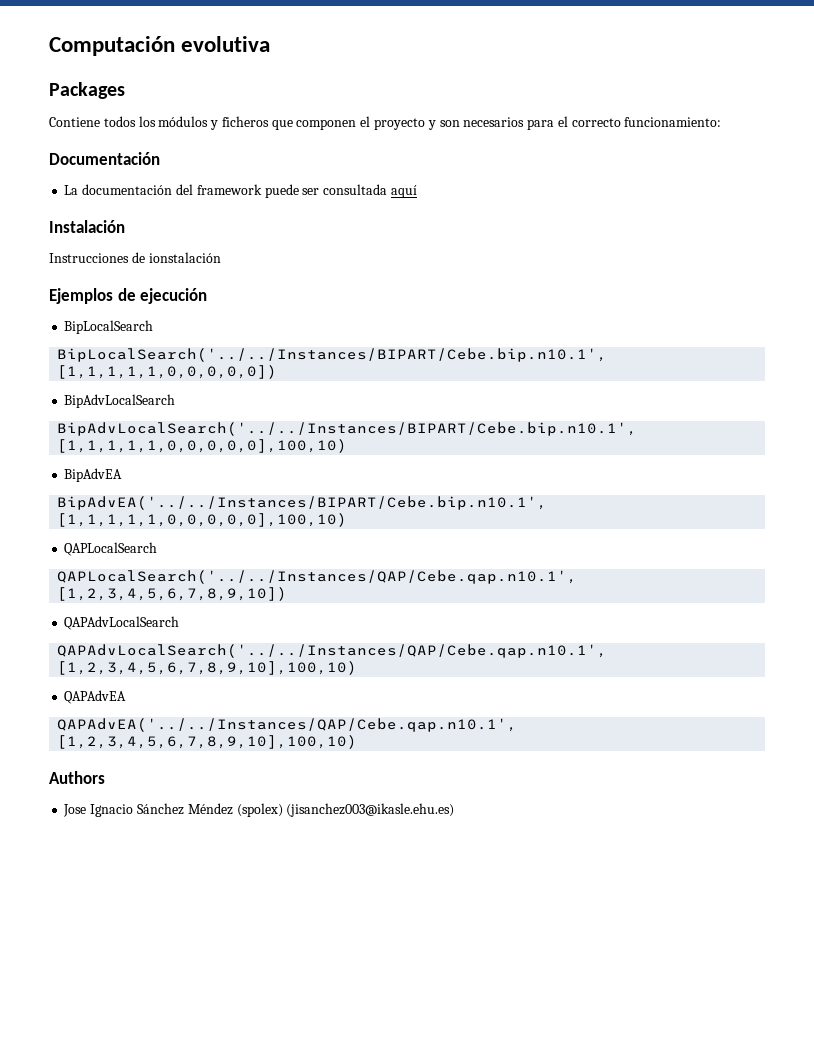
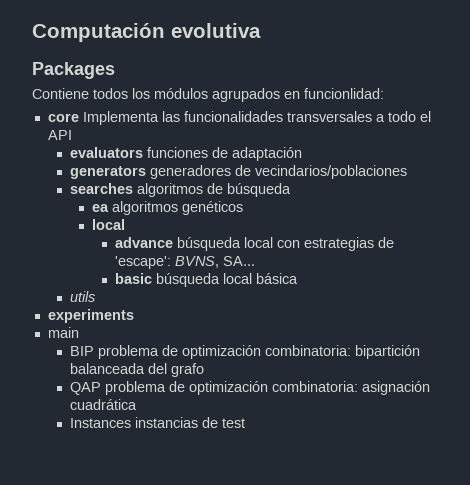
- Contiene todos los módulos y ficheros que componen el proyecto y son necesarios para el correcto funcionamiento:
- Documentación
- La documentación del framework puede ser consultada aquí
- Instalación
- Instrucciones de ionstalación
- Ejemplos de ejecución
- BipLocalSearch
- BipLocalSearch('../../Instances/BIPART/Cebe.bip.n10.1', [1,1,1,1,1,0,0,0,0,0])
- BipAdvLocalSearch
- BipAdvLocalSearch('../../Instances/BIPART/Cebe.bip.n10.1', [1,1,1,1,1,0,0,0,0,0],100,10)
- BipAdvEA
- BipAdvEA('../../Instances/BIPART/Cebe.bip.n10.1', [1,1,1,1,1,0,0,0,0,0],100,10)
- QAPLocalSearch
- QAPLocalSearch('../../Instances/QAP/Cebe.qap.n10.1', [1,2,3,4,5,6,7,8,9,10])
- QAPAdvLocalSearch
- QAPAdvLocalSearch('../../Instances/QAP/Cebe.qap.n10.1', [1,2,3,4,5,6,7,8,9,10],100,10)
- QAPAdvEA
- QAPAdvEA('../../Instances/QAP/Cebe.qap.n10.1', [1,2,3,4,5,6,7,8,9,10],100,10)
- Authors
- Jose Ignacio Sánchez Méndez (spolex) (jisanchez003@ikasle.ehu.es)
+ Contiene todos los módulos agrupados en funcionlidad:
+ core Implementa las funcionalidades transversales a todo el API
+ evaluators funciones de adaptación
+ generators generadores de vecindarios/poblaciones
+ searches algoritmos de búsqueda
+ ea algoritmos genéticos
+ local
+ advance búsqueda local con estrategias de 'escape': BVNS, SA...
+ basic búsqueda local básica
+ utils
+ experiments
+ main
+ BIP problema de optimización combinatoria: bipartición balanceada del grafo
+ QAP problema de optimización combinatoria: asignación cuadrática
+ Instances instancias de test

